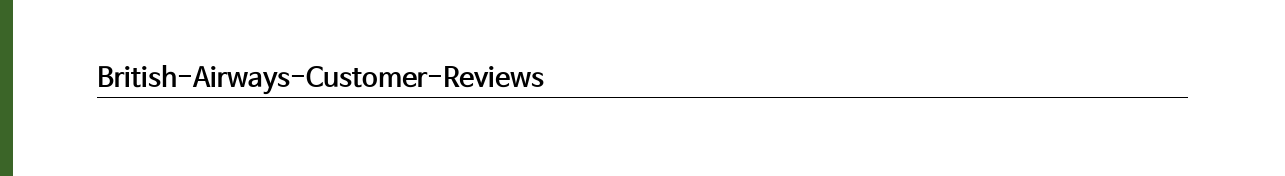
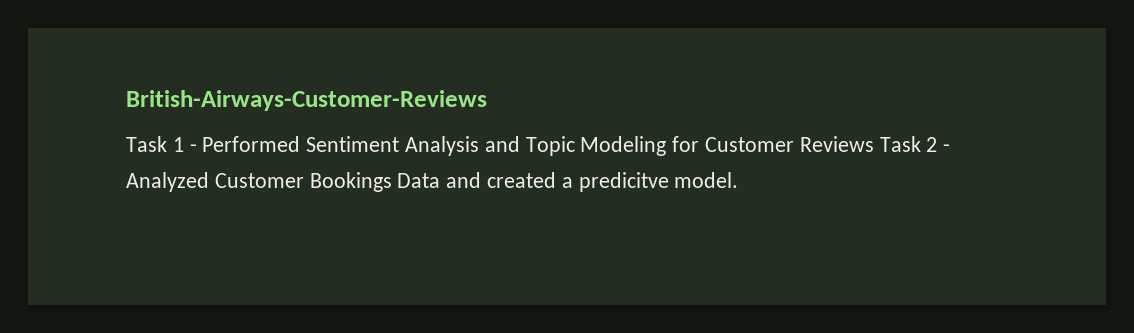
+ Task 1 - Performed Sentiment Analysis and Topic Modeling for Customer Reviews Task 2 - Analyzed Customer Bookings Data and created a predicitve model.

